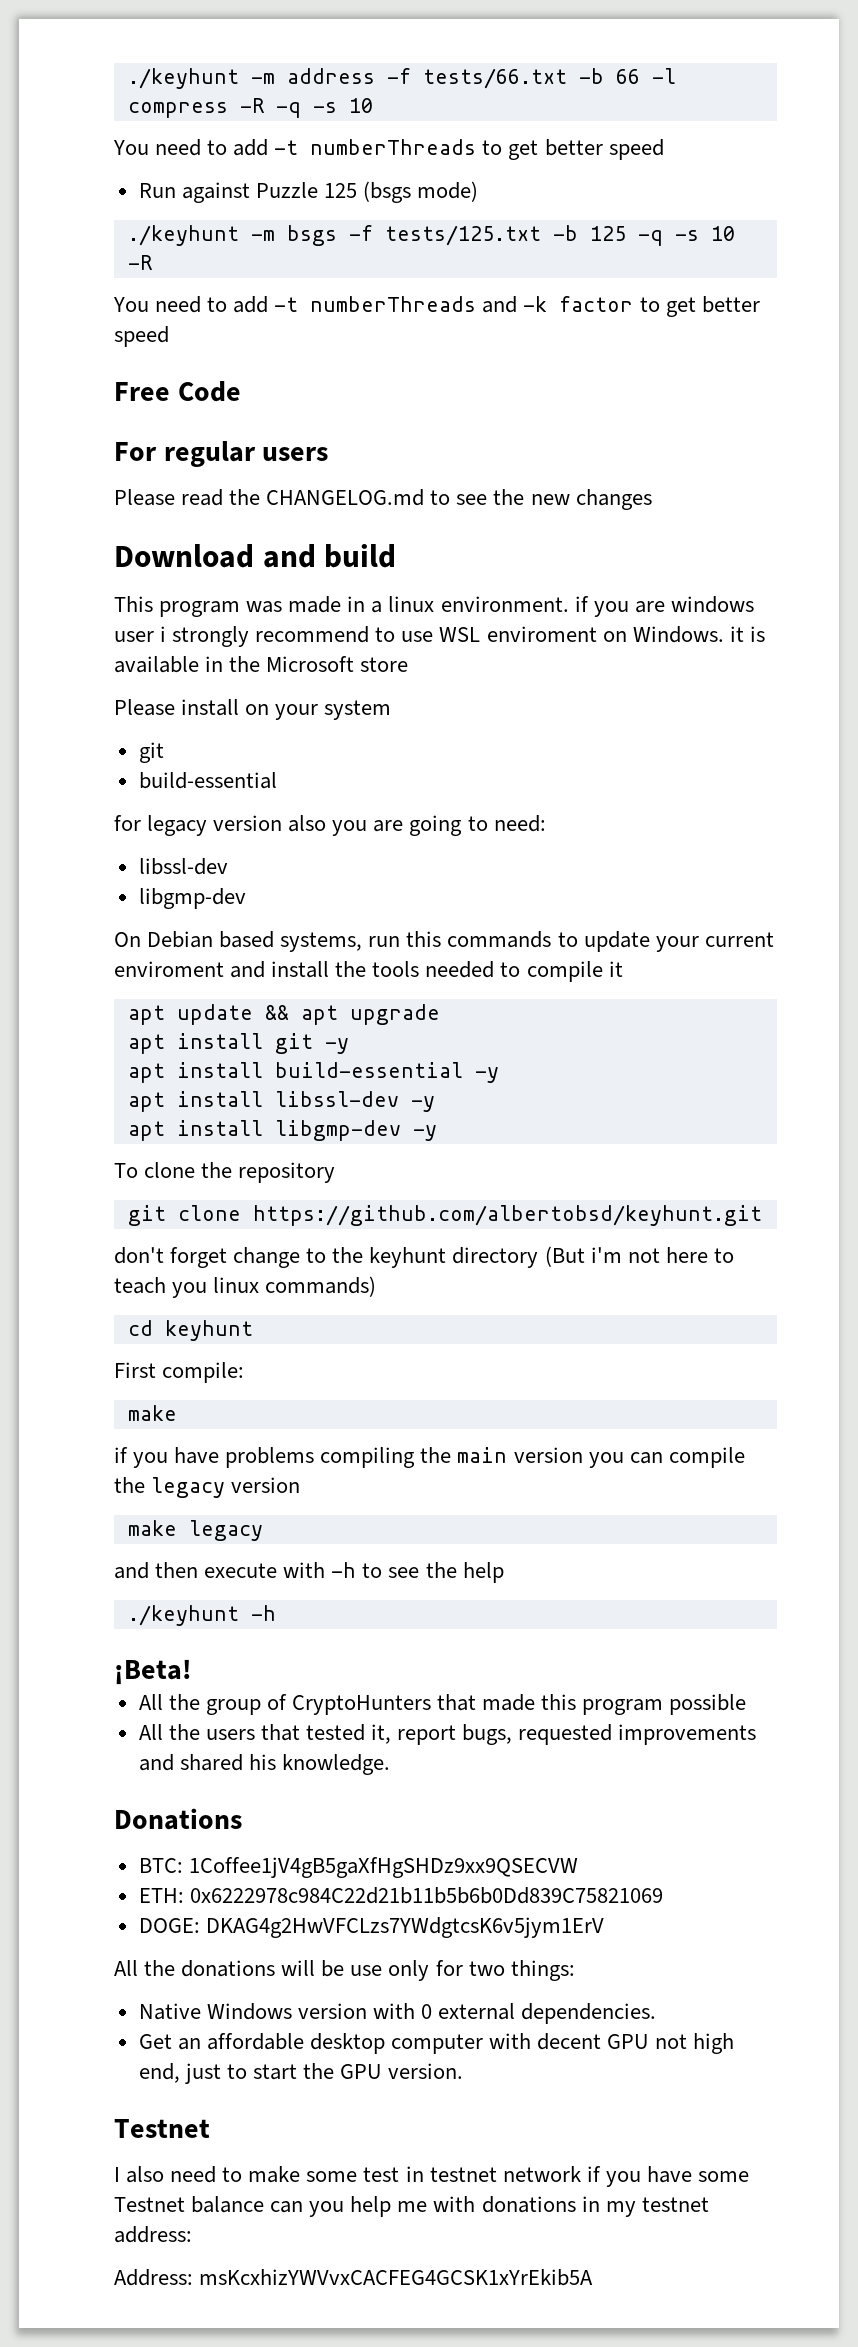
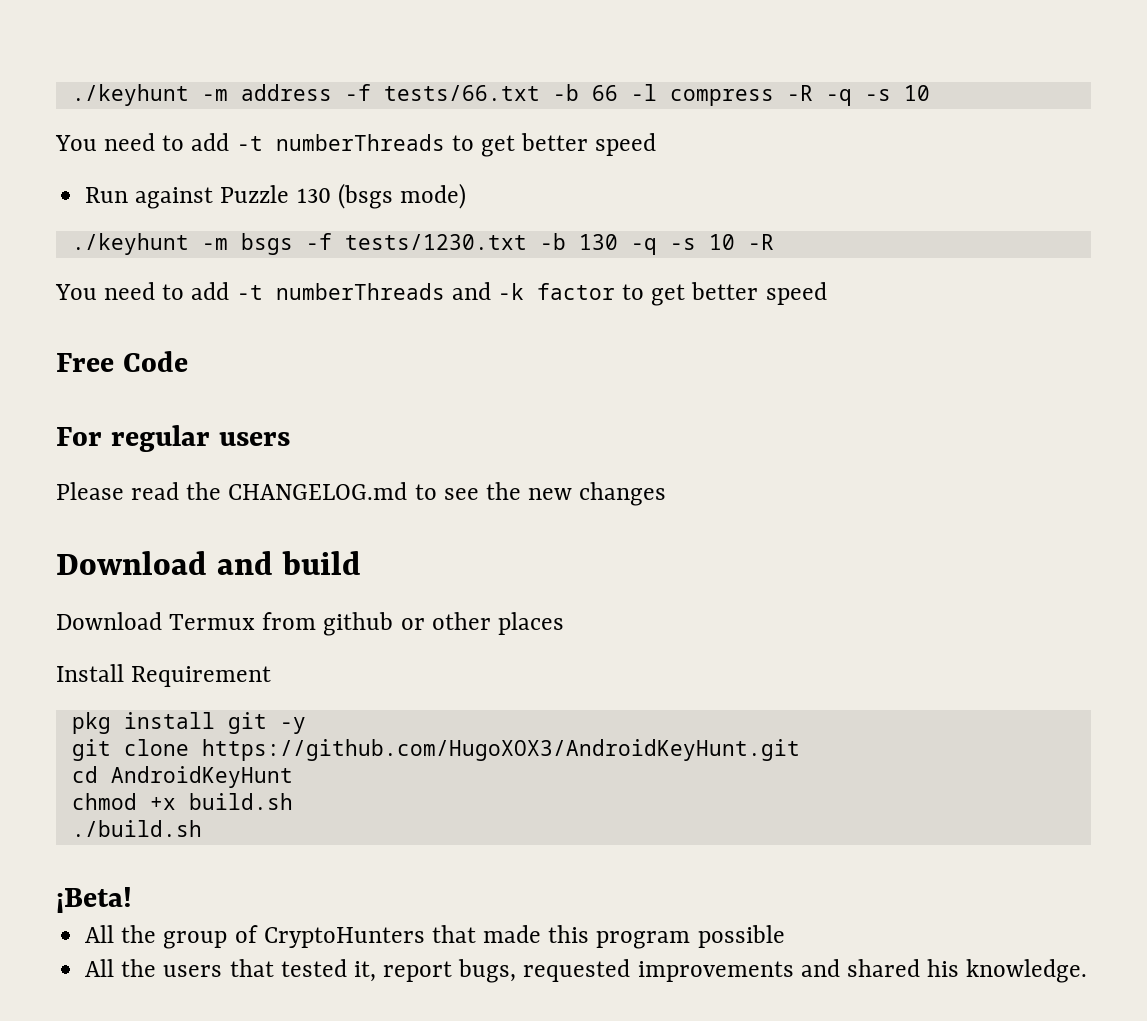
- Run against Puzzle 125 (bsgs mode)
+ Run against Puzzle 130 (bsgs mode)
- ./keyhunt -m bsgs -f tests/125.txt -b 125 -q -s 10 -R
+ ./keyhunt -m bsgs -f tests/1230.txt -b 130 -q -s 10 -R
- This program was made in a linux environment. if you are windows user i strongly recommend to use WSL enviroment on Windows. it is available in the Microsoft store
- Please install on your system
- git
- build-essential
- for legacy version also you are going to need:
- libssl-dev
- libgmp-dev
- On Debian based systems, run this commands to update your current enviroment and install the tools needed to compile it
- apt update && apt upgrade
- apt install git -y
- apt install build-essential -y
- apt install libssl-dev -y
- apt install libgmp-dev -y
- To clone the repository
- git clone https://github.com/albertobsd/keyhunt.git
- don't forget change to the keyhunt directory (But i'm not here to teach you linux commands)
- cd keyhunt
- First compile:
- make
- if you have problems compiling the main version you can compile the legacy version
- make legacy
- and then execute with -h to see the help
- ./keyhunt -h
+ Download Termux from github or other places
+ Install Requirement
+ pkg install git -y
+ git clone https://github.com/HugoXOX3/AndroidKeyHunt.git
+ cd AndroidKeyHunt
+ chmod +x build.sh
+ ./build.sh
- Donations
- BTC: 1Coffee1jV4gB5gaXfHgSHDz9xx9QSECVW
- ETH: 0x6222978c984C22d21b11b5b6b0Dd839C75821069
- DOGE: DKAG4g2HwVFCLzs7YWdgtcsK6v5jym1ErV
- All the donations will be use only for two things:
- Native Windows version with 0 external dependencies.
- Get an affordable desktop computer with decent GPU not high end, just to start the GPU version.
- Testnet
- I also need to make some test in testnet network if you have some Testnet balance can you help me with donations in my testnet address:
- Address: msKcxhizYWVvxCACFEG4GCSK1xYrEkib5A

